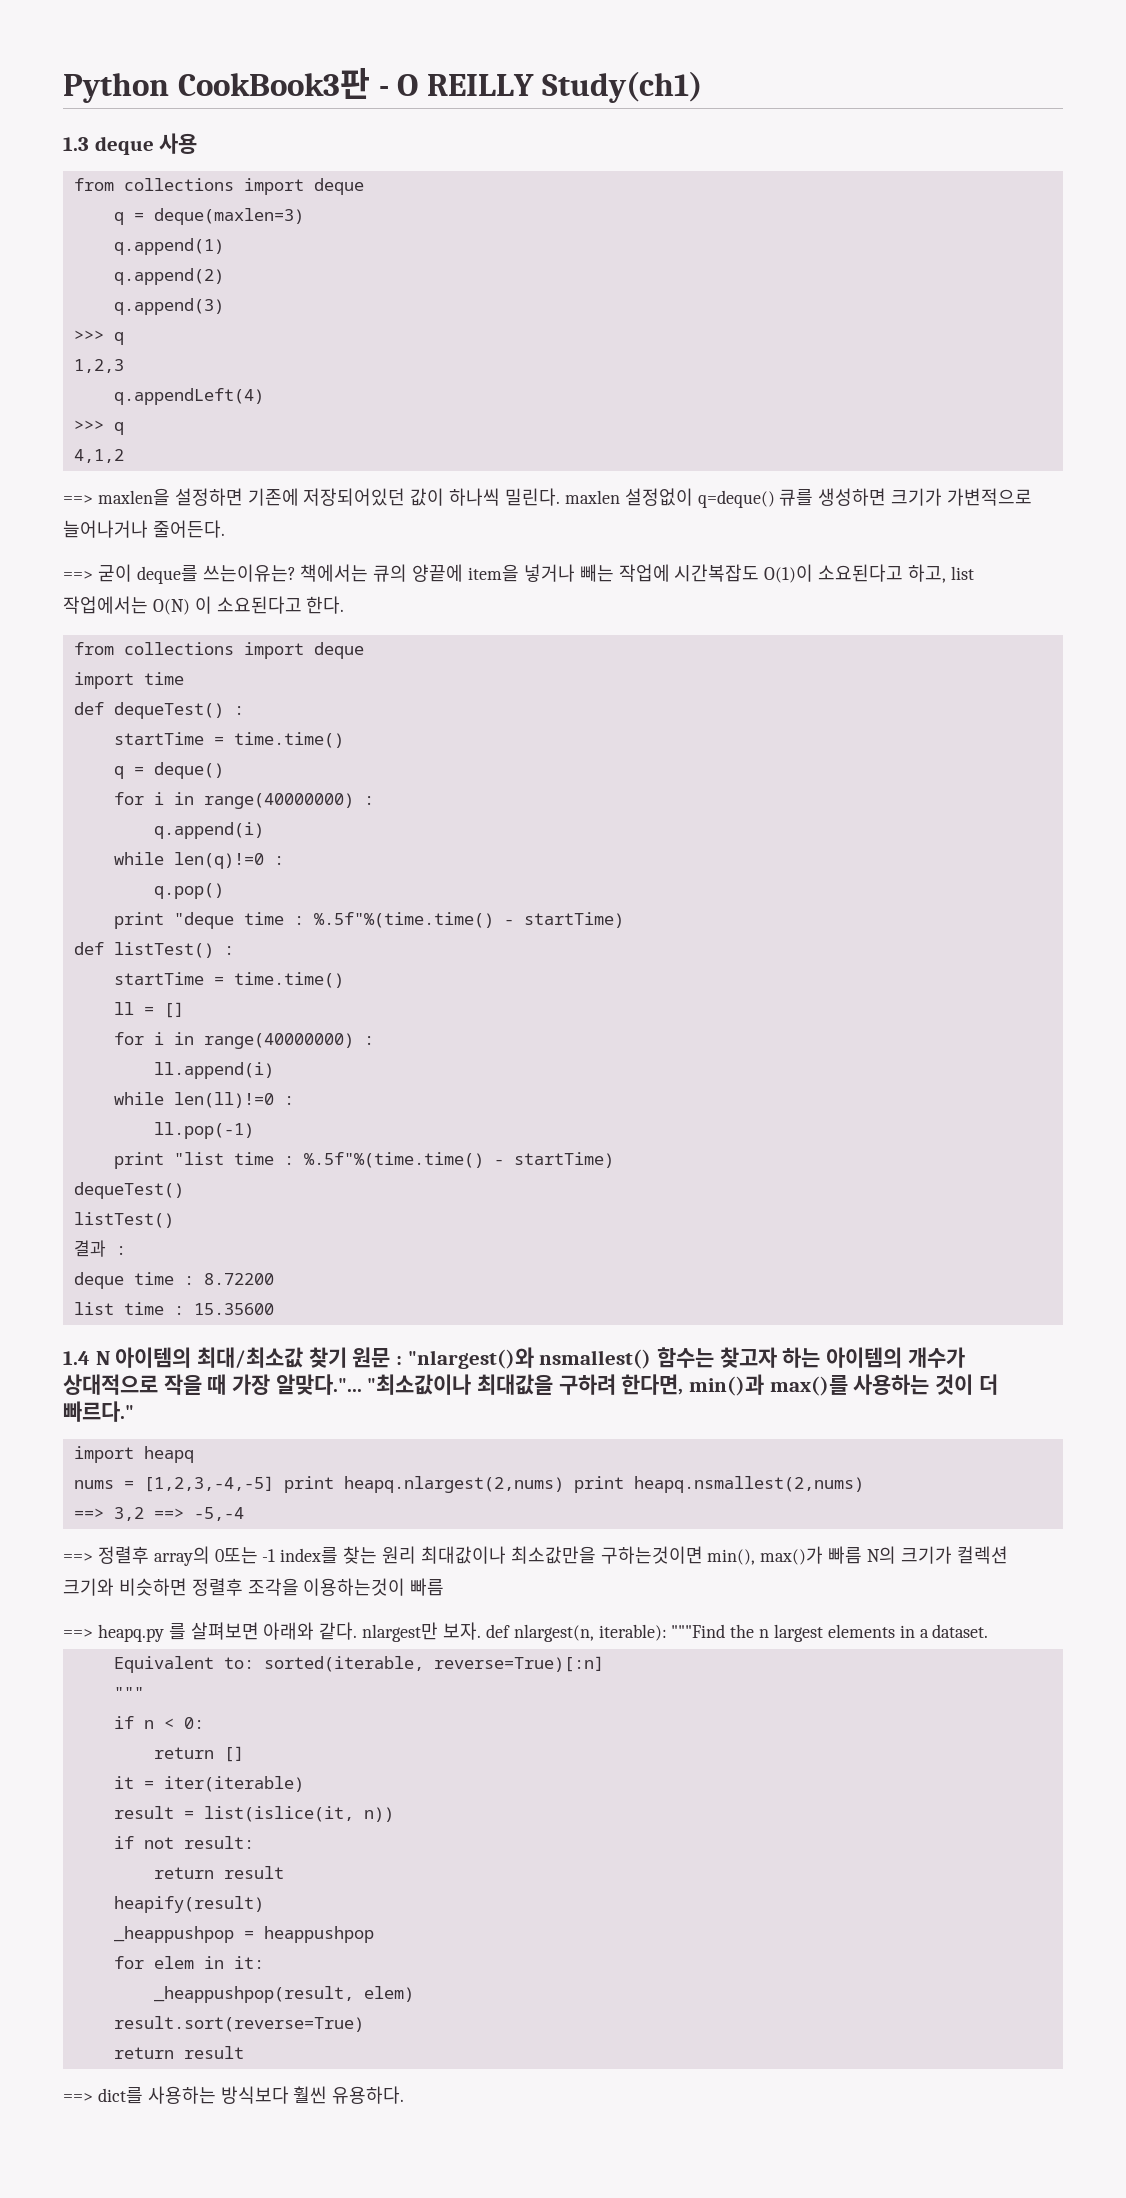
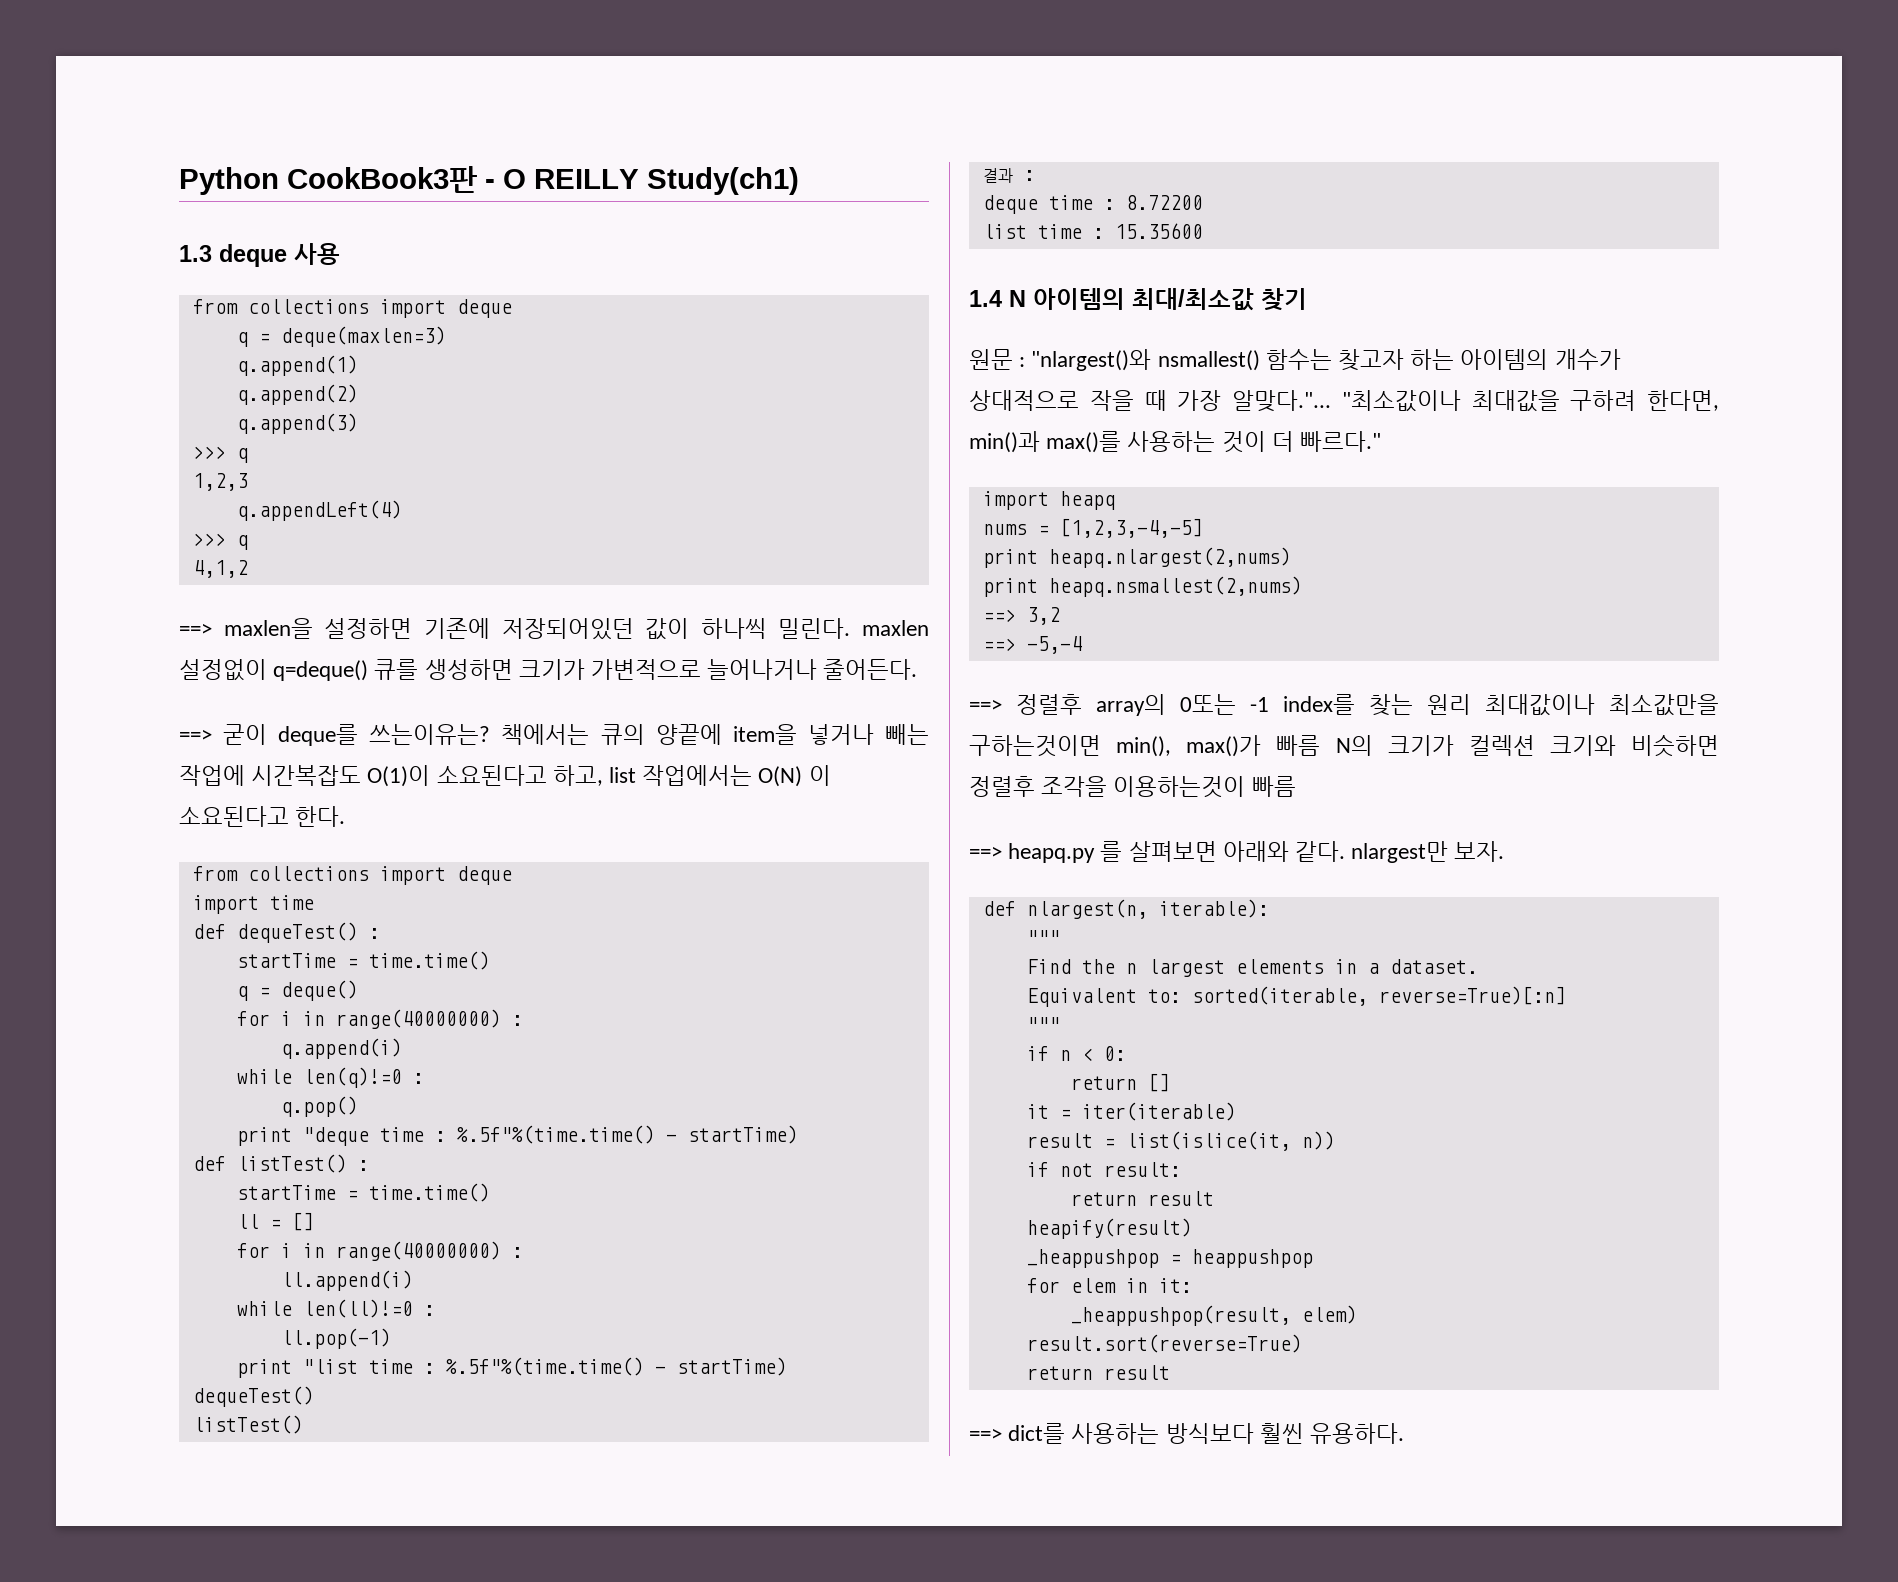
- 1.4 N 아이템의 최대/최소값 찾기 원문 : "nlargest()와 nsmallest() 함수는 찾고자 하는 아이템의 개수가 상대적으로 작을 때 가장 알맞다."...
+ 1.4 N 아이템의 최대/최소값 찾기
+ 원문 : "nlargest()와 nsmallest() 함수는 찾고자 하는 아이템의 개수가 상대적으로 작을 때 가장 알맞다."...
- nums = [1,2,3,-4,-5] print heapq.nlargest(2,nums) print heapq.nsmallest(2,nums)
+ nums = [1,2,3,-4,-5]
+ print heapq.nlargest(2,nums)
+ print heapq.nsmallest(2,nums)
- ==> 3,2 ==> -5,-4
+ ==> 3,2
+ ==> -5,-4
- ==> heapq.py 를 살펴보면 아래와 같다. nlargest만 보자. def nlargest(n, iterable): """Find the n largest elements in a dataset.
+ ==> heapq.py 를 살펴보면 아래와 같다. nlargest만 보자.
+ def nlargest(n, iterable):
+ """
+ Find the n largest elements in a dataset.

